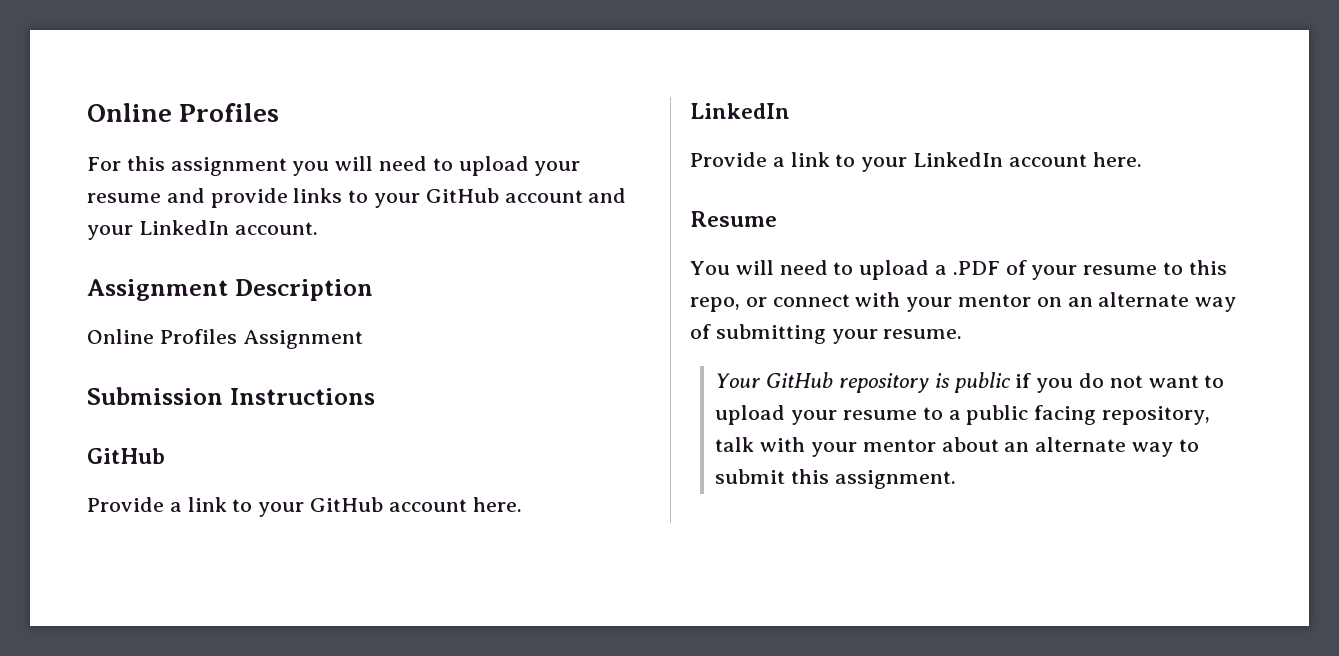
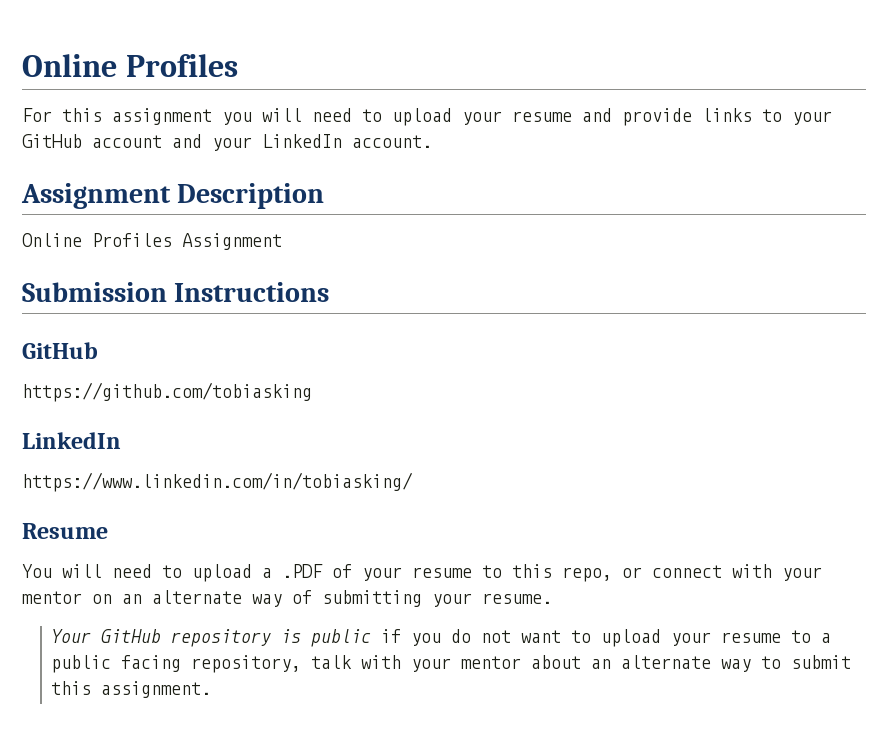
- Provide a link to your GitHub account here.
+ https://github.com/tobiasking
  LinkedIn
- Provide a link to your LinkedIn account here.
+ https://www.linkedin.com/in/tobiasking/

